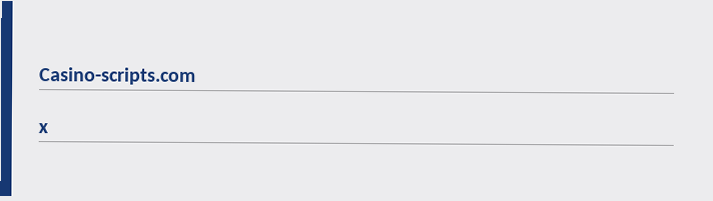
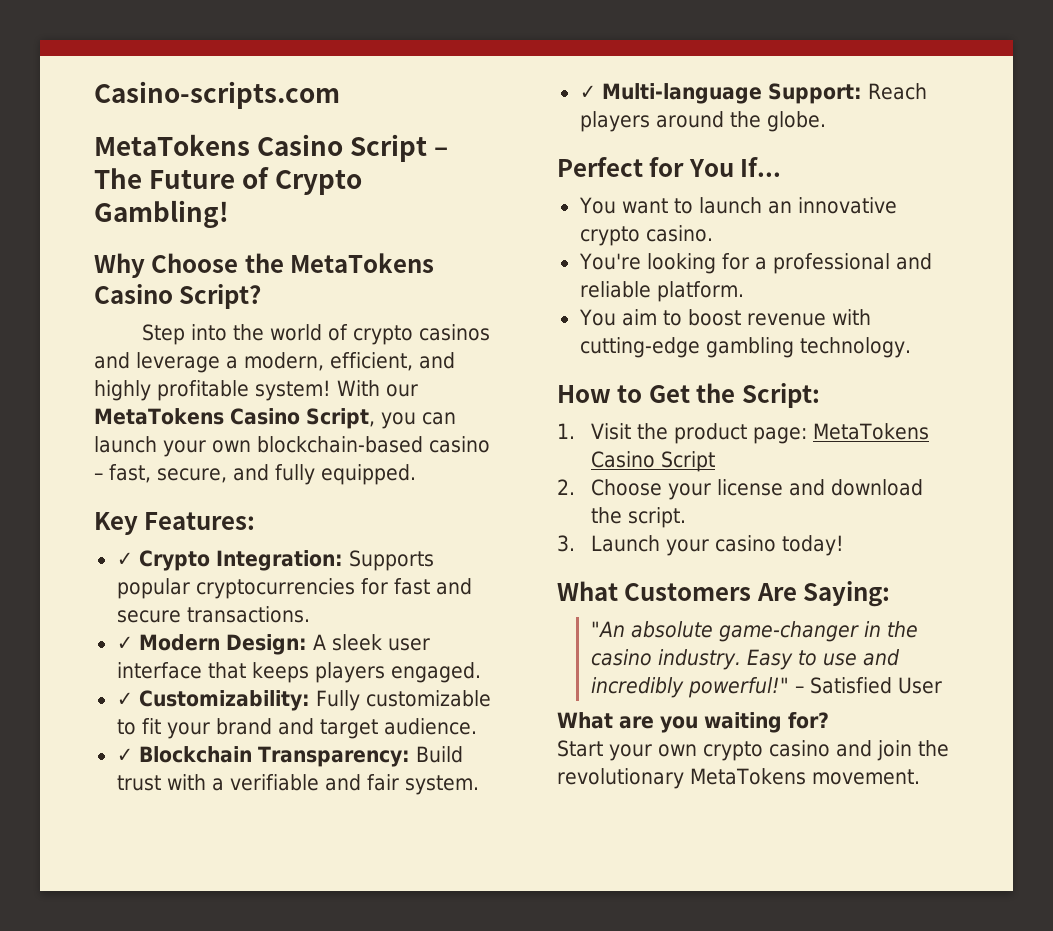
- x
+ MetaTokens Casino Script – The Future of Crypto Gambling!
+ Why Choose the MetaTokens Casino Script?
+ Step into the world of crypto casinos and leverage a modern, efficient, and highly profitable system! With our MetaTokens Casino Script, you can launch your own blockchain-based casino – fast, secure, and fully equipped.
+ Key Features:
+ ✓ Crypto Integration: Supports popular cryptocurrencies for fast and secure transactions.
+ ✓ Modern Design: A sleek user interface that keeps players engaged.
+ ✓ Customizability: Fully customizable to fit your brand and target audience.
+ ✓ Blockchain Transparency: Build trust with a verifiable and fair system.
+ ✓ Multi-language Support: Reach players around the globe.
+ Perfect for You If...
+ You want to launch an innovative crypto casino.
+ You're looking for a professional and reliable platform.
+ You aim to boost revenue with cutting-edge gambling technology.
+ How to Get the Script:
+ 1. Visit the product page: MetaTokens Casino Script
+ 2. Choose your license and download the script.
+ 3. Launch your casino today!
+ What Customers Are Saying:
+ "An absolute game-changer in the casino industry. Easy to use and incredibly powerful!" – Satisfied User
+ What are you waiting for?
+ Start your own crypto casino and join the revolutionary MetaTokens movement.

